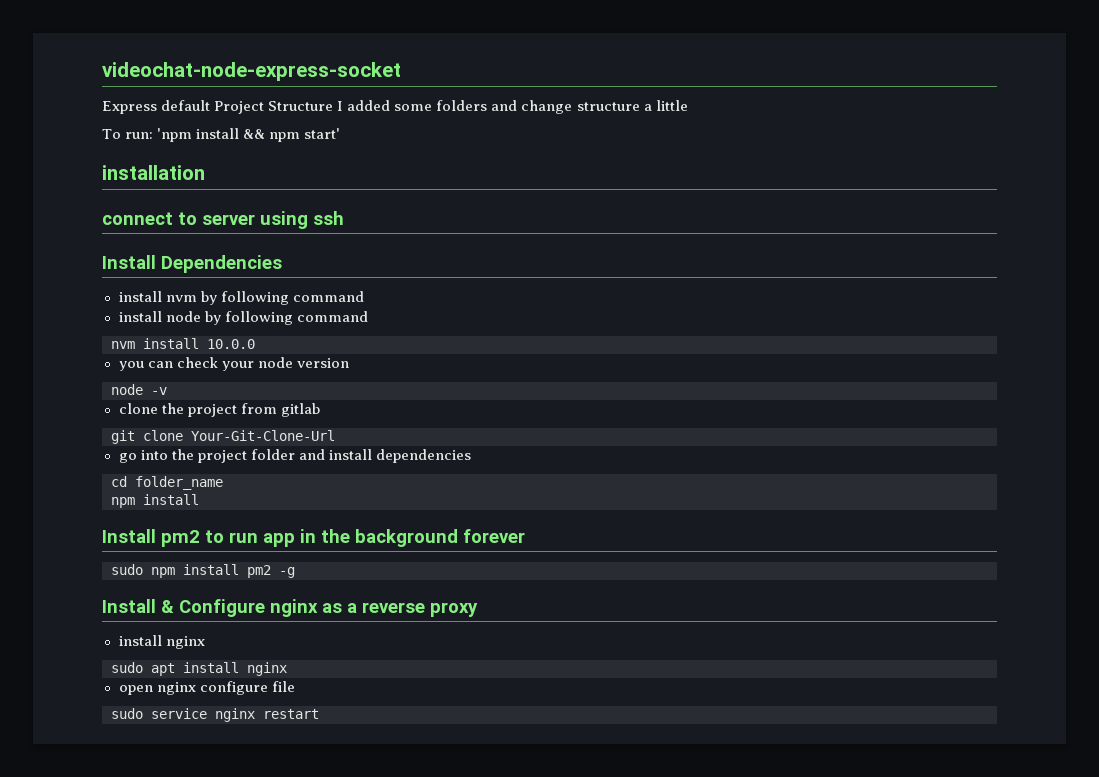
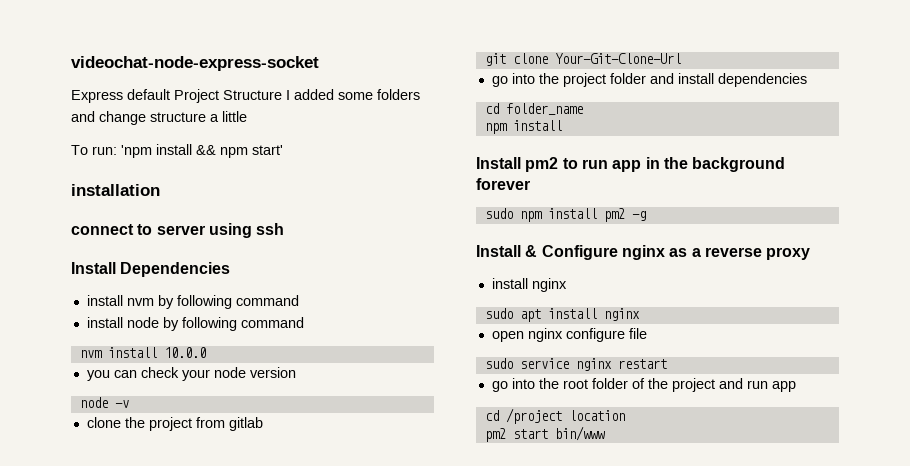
+ go into the root folder of the project and run app
+ cd /project location
+ pm2 start bin/www

